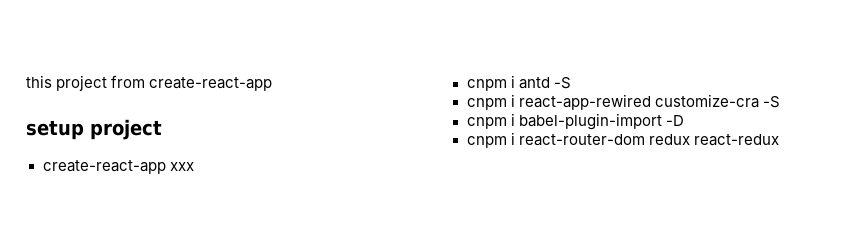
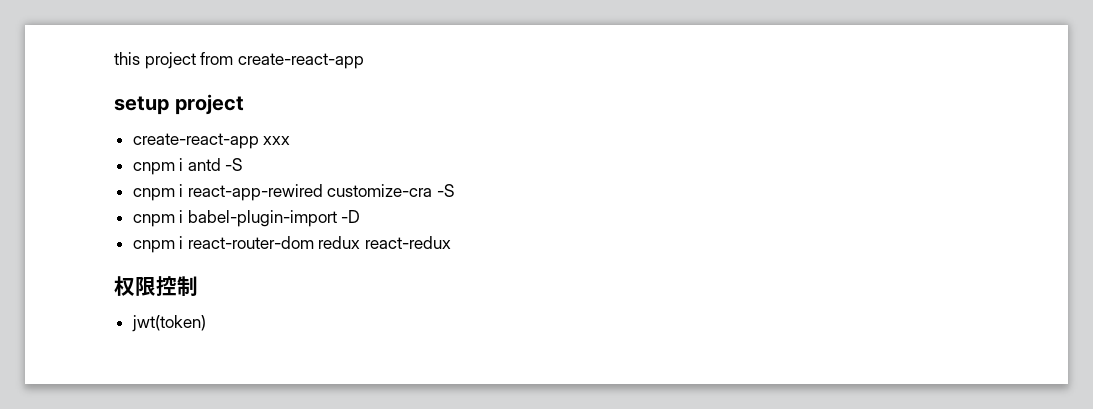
+ 权限控制
+ jwt(token)

